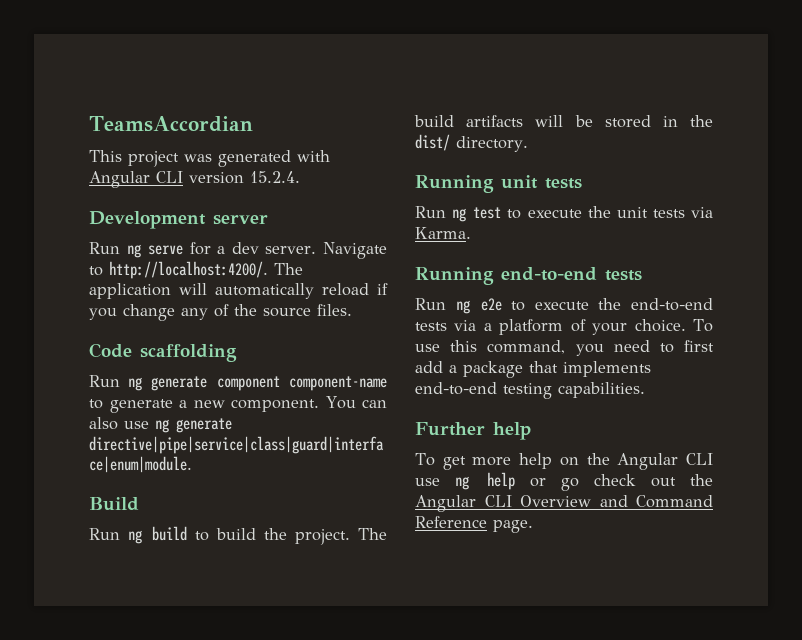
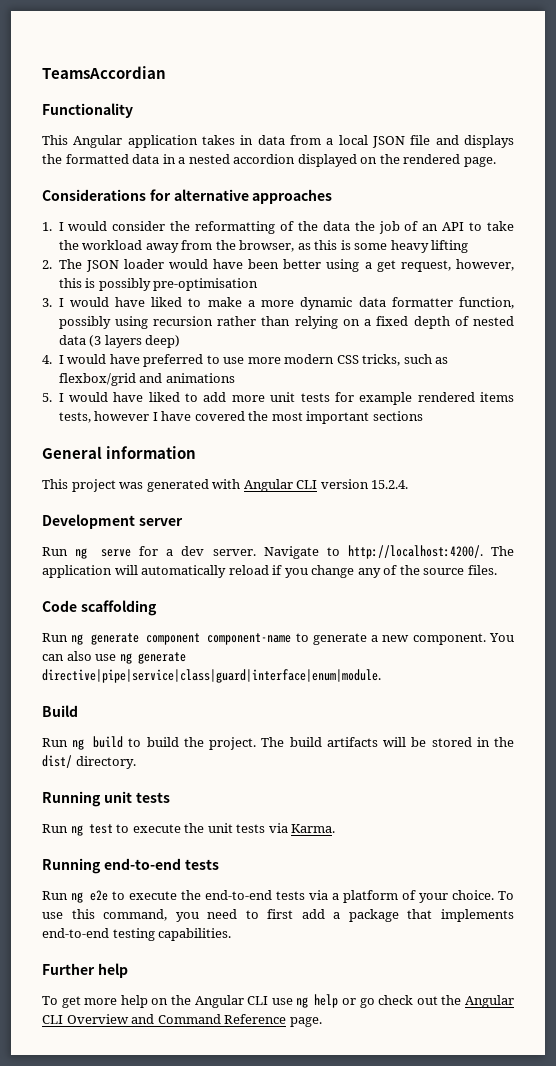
+ Functionality
+ This Angular application takes in data from a local JSON file and displays the formatted data in a nested accordion displayed on the rendered page.
+ Considerations for alternative approaches
+ 1. I would consider the reformatting of the data the job of an API to take the workload away from the browser, as this is some heavy lifting
+ 2. The JSON loader would have been better using a get request, however, this is possibly pre-optimisation
+ 3. I would have liked to make a more dynamic data formatter function, possibly using recursion rather than relying on a fixed depth of nested data (3 layers deep)
+ 4. I would have preferred to use more modern CSS tricks, such as flexbox/grid and animations
+ 5. I would have liked to add more unit tests for example rendered items tests, however I have covered the most important sections
+ General information

